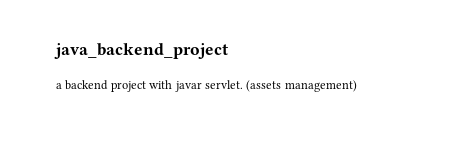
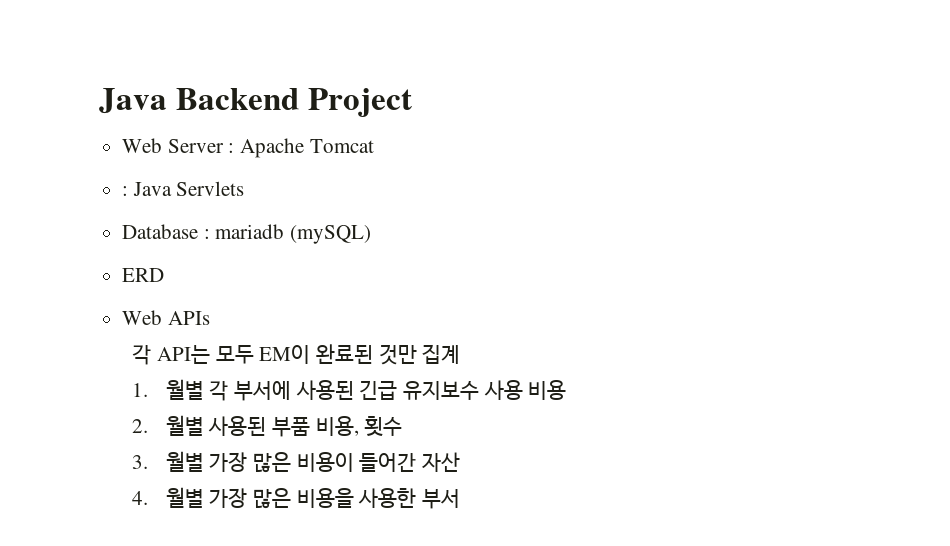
- java_backend_project
- a backend project with javar servlet. (assets management)
+ Java Backend Project
+ Web Server : Apache Tomcat
+ : Java Servlets
+ Database : mariadb (mySQL)
+ ERD
+ Web APIs
+ 각 API는 모두 EM이 완료된 것만 집계
+ 1. 월별 각 부서에 사용된 긴급 유지보수 사용 비용
+ 2. 월별 사용된 부품 비용, 횟수
+ 3. 월별 가장 많은 비용이 들어간 자산
+ 4. 월별 가장 많은 비용을 사용한 부서

